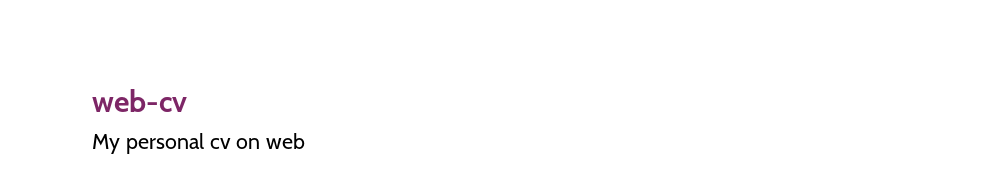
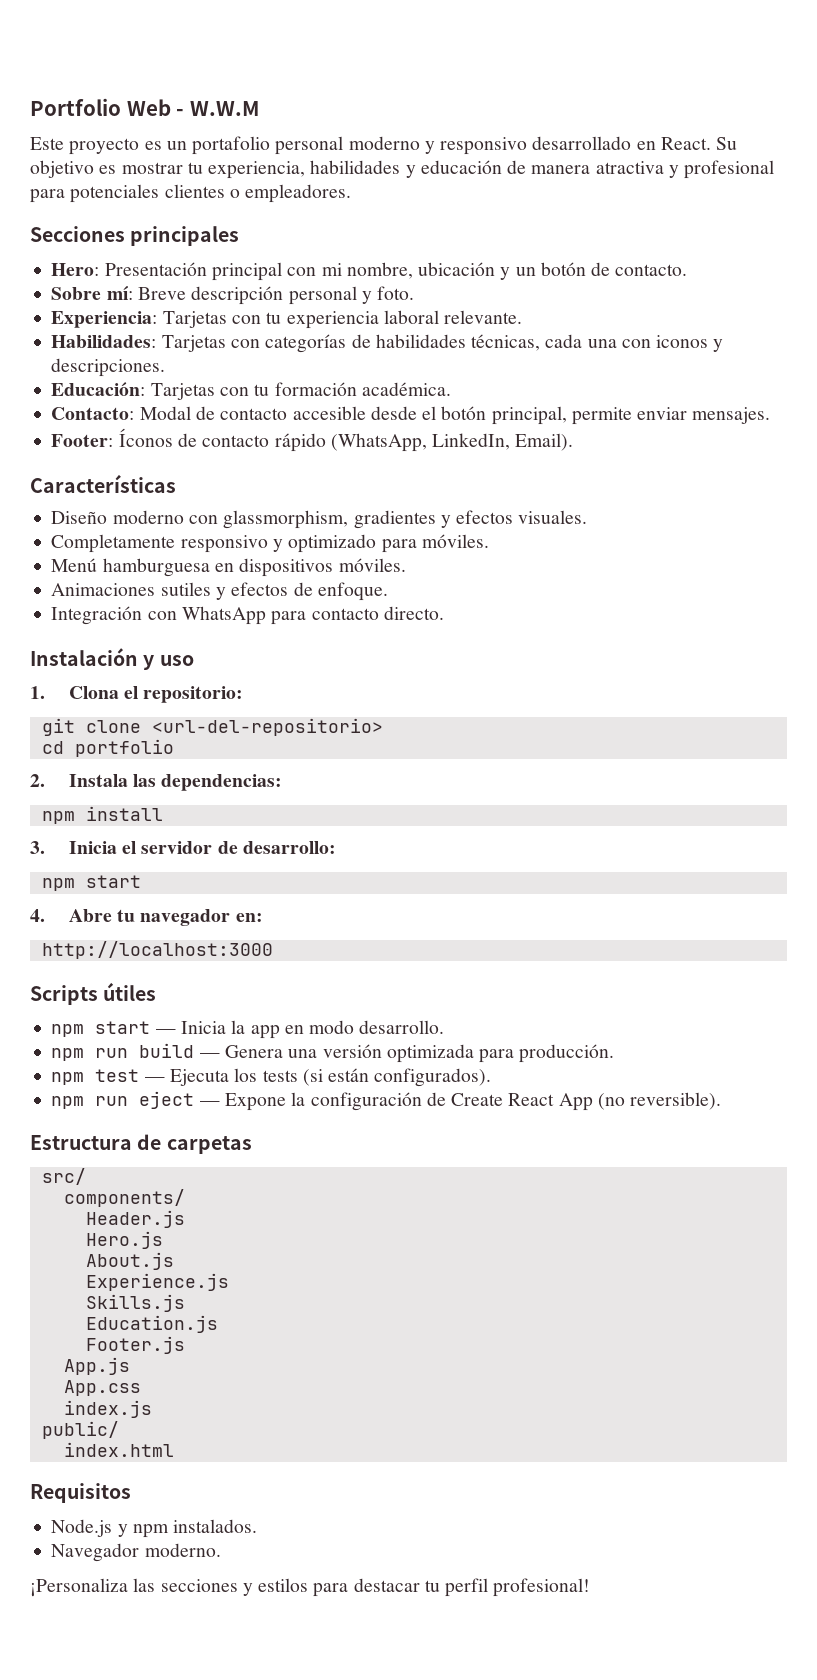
- web-cv
- My personal cv on web
+ Portfolio Web - W.W.M
+ Este proyecto es un portafolio personal moderno y responsivo desarrollado en React. Su objetivo es mostrar tu experiencia, habilidades y educación de manera atractiva y profesional para potenciales clientes o empleadores.
+ Secciones principales
+ Hero: Presentación principal con mi nombre, ubicación y un botón de contacto.
+ Sobre mí: Breve descripción personal y foto.
+ Experiencia: Tarjetas con tu experiencia laboral relevante.
+ Habilidades: Tarjetas con categorías de habilidades técnicas, cada una con iconos y descripciones.
+ Educación: Tarjetas con tu formación académica.
+ Contacto: Modal de contacto accesible desde el botón principal, permite enviar mensajes.
+ Footer: Íconos de contacto rápido (WhatsApp, LinkedIn, Email).
+ Características
+ Diseño moderno con glassmorphism, gradientes y efectos visuales.
+ Completamente responsivo y optimizado para móviles.
+ Menú hamburguesa en dispositivos móviles.
+ Animaciones sutiles y efectos de enfoque.
+ Integración con WhatsApp para contacto directo.
+ Instalación y uso
+ 1. Clona el repositorio:
+ git clone <url-del-repositorio>
+ cd portfolio
+ 2. Instala las dependencias:
+ npm install
+ 3. Inicia el servidor de desarrollo:
+ npm start
+ 4. Abre tu navegador en:
+ http://localhost:3000
+ Scripts útiles
+ npm start — Inicia la app en modo desarrollo.
+ npm run build — Genera una versión optimizada para producción.
+ npm test — Ejecuta los tests (si están configurados).
+ npm run eject — Expone la configuración de Create React App (no reversible).
+ Estructura de carpetas
+ src/
+ components/
+ Header.js
+ Hero.js
+ About.js
+ Experience.js
+ Skills.js
+ Education.js
+ Footer.js
+ App.js
+ App.css
+ index.js
+ public/
+ index.html
+ Requisitos
+ Node.js y npm instalados.
+ Navegador moderno.
+ ¡Personaliza las secciones y estilos para destacar tu perfil profesional!

